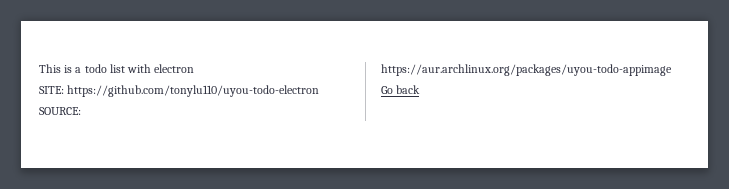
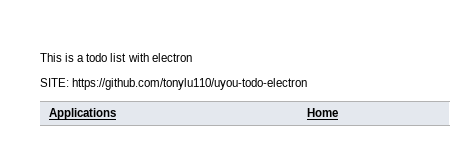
- SOURCE: https://aur.archlinux.org/packages/uyou-todo-appimage
- Go back
+ Applications | Home

